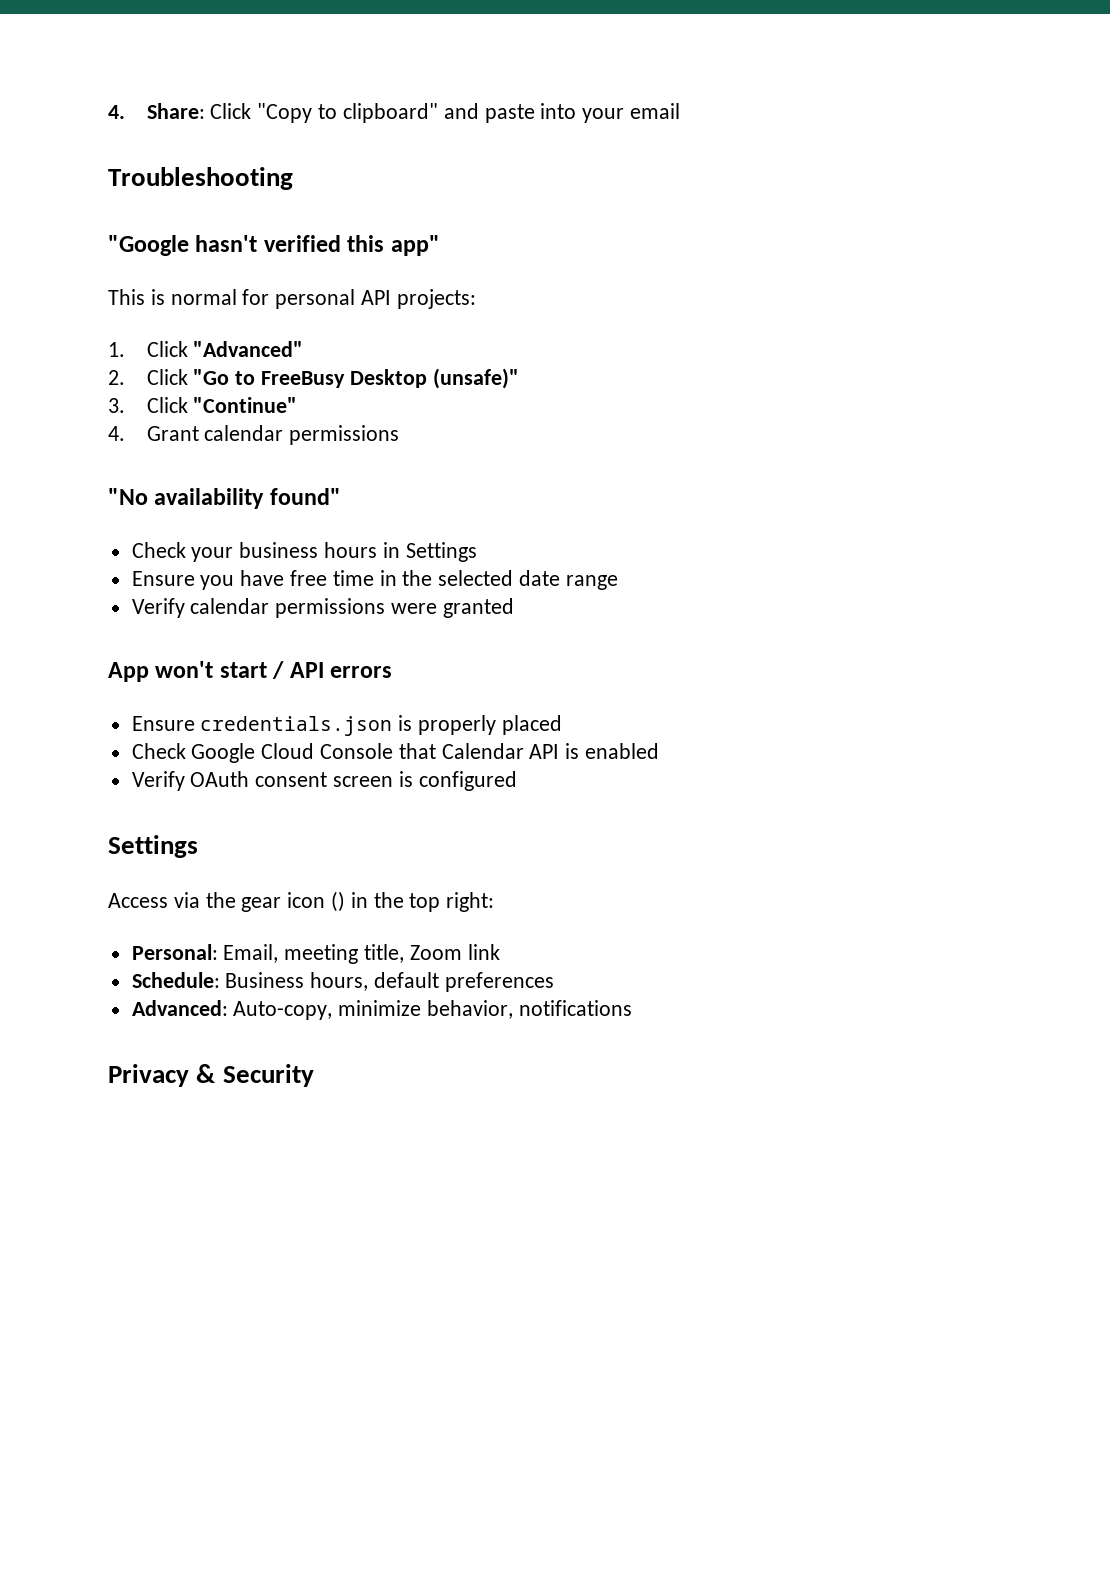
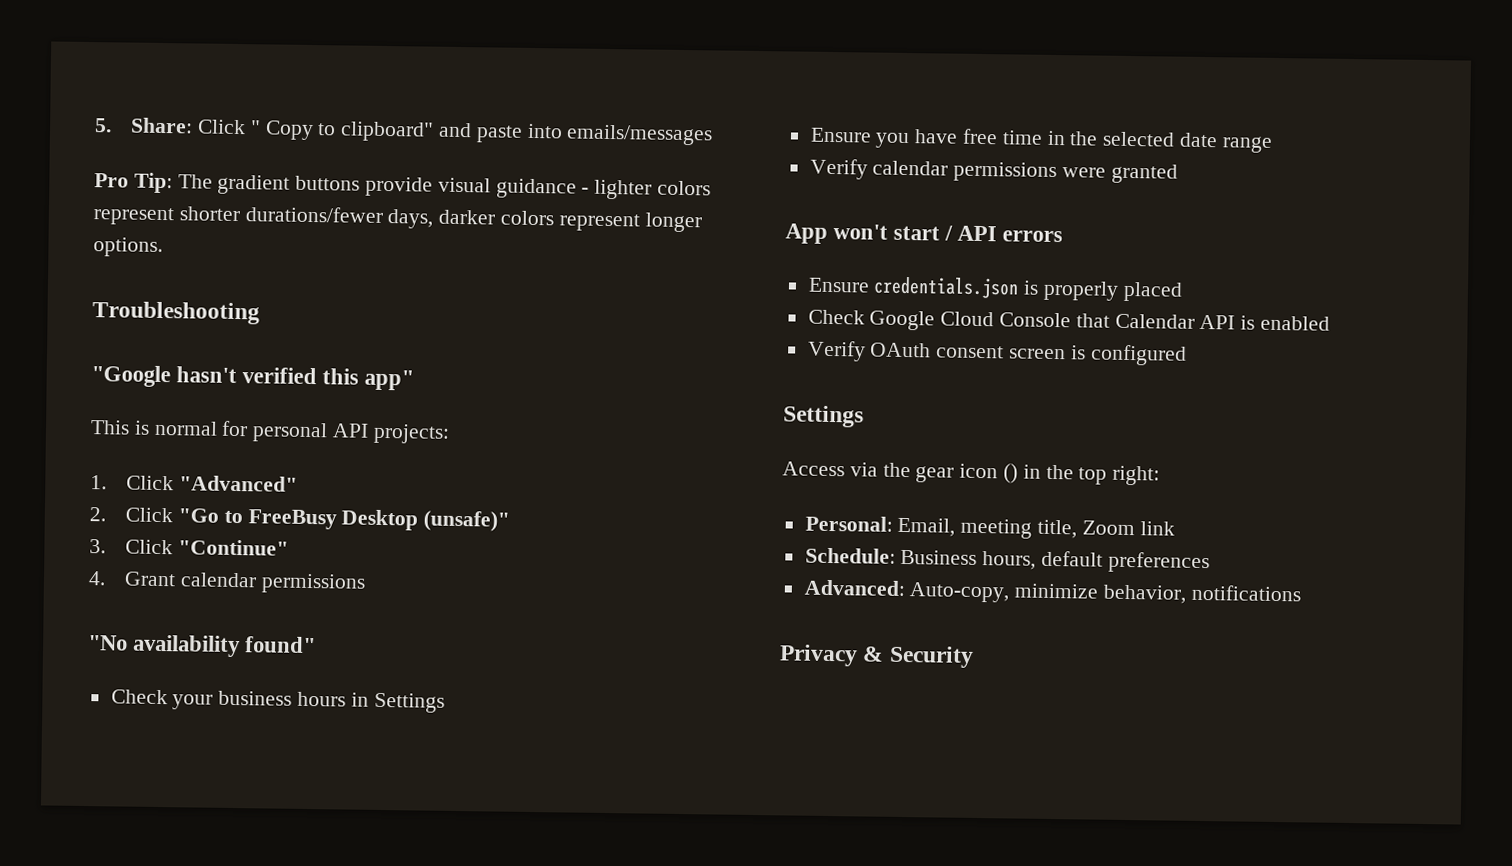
- 4. Share: Click "Copy to clipboard" and paste into your email
+ 5. Share: Click " Copy to clipboard" and paste into emails/messages
+ Pro Tip: The gradient buttons provide visual guidance - lighter colors represent shorter durations/fewer days, darker colors represent longer options.

